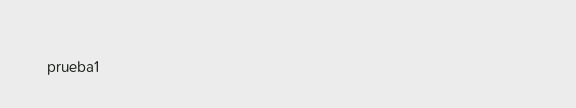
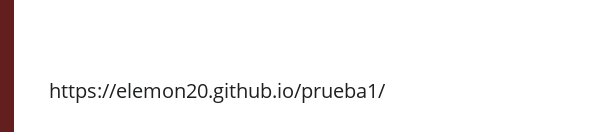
- prueba1
+ https://elemon20.github.io/prueba1/

